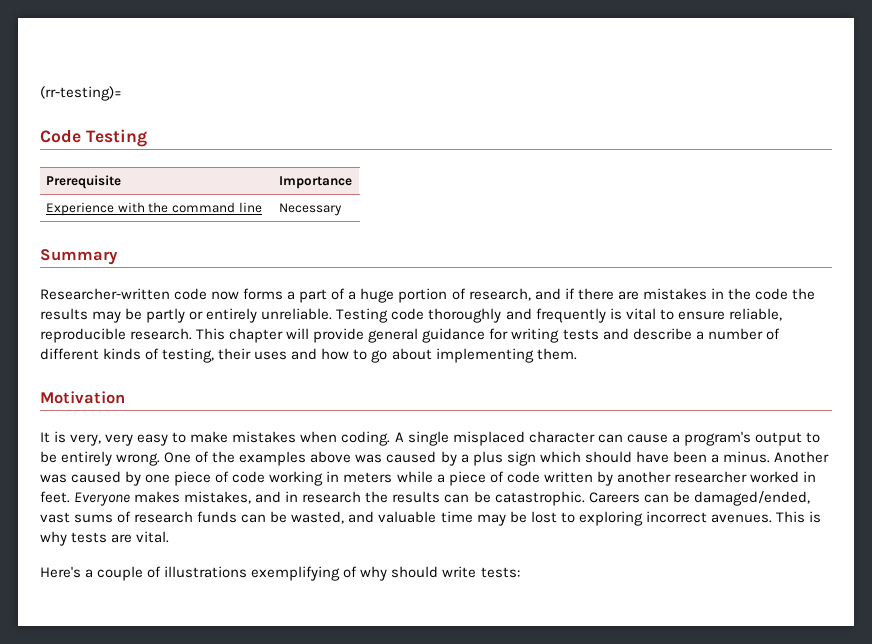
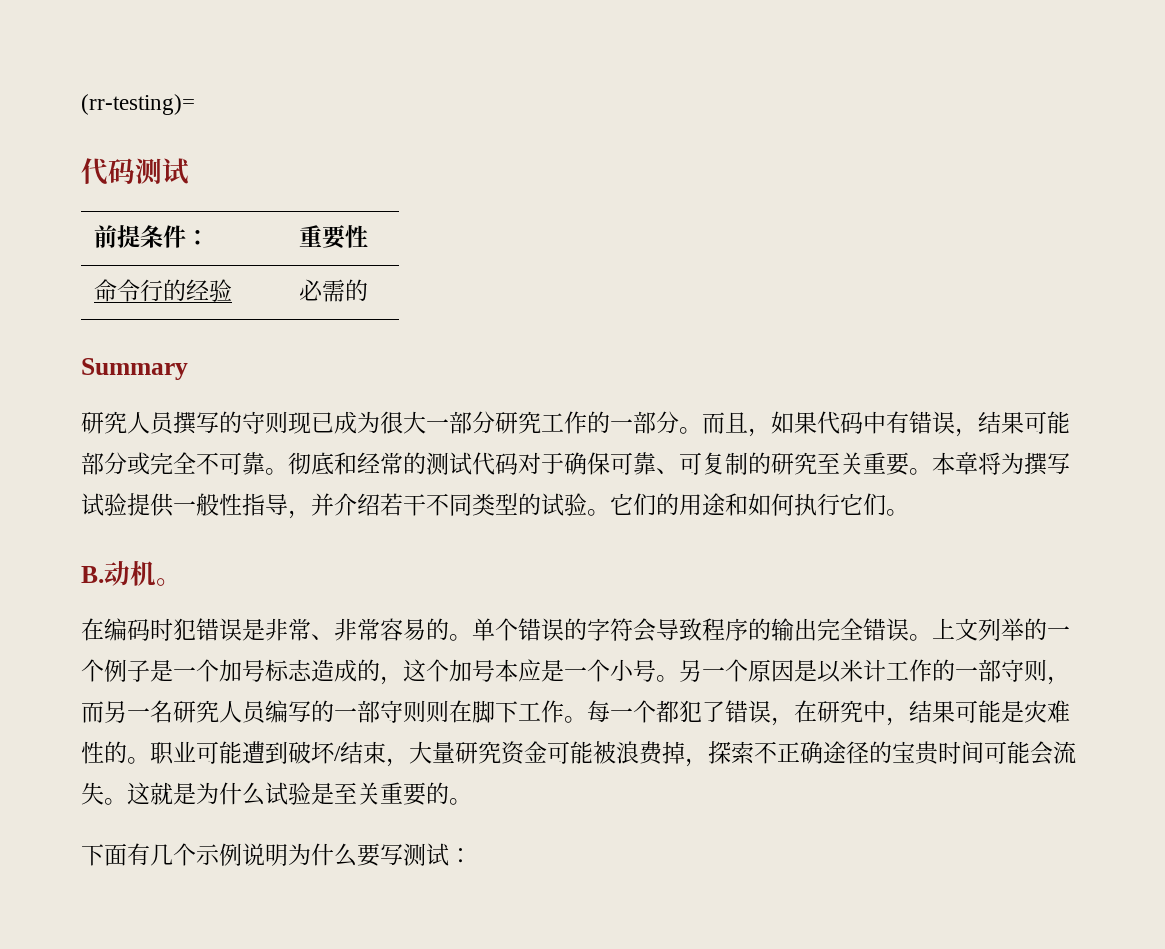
- Code Testing
- Prerequisite | Importance
- Experience with the command line | Necessary
+ 代码测试
+ 前提条件： | 重要性
+ 命令行的经验 | 必需的
  Summary
- Researcher-written code now forms a part of a huge portion of research, and if there are mistakes in the code the results may be partly or entirely unreliable. Testing code thoroughly and frequently is vital to ensure reliable, reproducible research. This chapter will provide general guidance for writing tests and describe a number of different kinds of testing, their uses and how to go about implementing them.
- Motivation
- It is very, very easy to make mistakes when coding. A single misplaced character can cause a program's output to be entirely wrong. One of the examples above was caused by a plus sign which should have been a minus. Another was caused by one piece of code working in meters while a piece of code written by another researcher worked in feet. Everyone makes mistakes, and in research the results can be catastrophic. Careers can be damaged/ended, vast sums of research funds can be wasted, and valuable time may be lost to exploring incorrect avenues. This is why tests are vital.
- Here's a couple of illustrations exemplifying of why should write tests:
+ 研究人员撰写的守则现已成为很大一部分研究工作的一部分。而且，如果代码中有错误，结果可能部分或完全不可靠。彻底和经常的测试代码对于确保可靠、可复制的研究至关重要。本章将为撰写试验提供一般性指导，并介绍若干不同类型的试验。它们的用途和如何执行它们。
+ B.动机。
+ 在编码时犯错误是非常、非常容易的。单个错误的字符会导致程序的输出完全错误。上文列举的一个例子是一个加号标志造成的，这个加号本应是一个小号。另一个原因是以米计工作的一部守则，而另一名研究人员编写的一部守则则在脚下工作。每一个都犯了错误，在研究中，结果可能是灾难性的。职业可能遭到破坏/结束，大量研究资金可能被浪费掉，探索不正确途径的宝贵时间可能会流失。这就是为什么试验是至关重要的。
+ 下面有几个示例说明为什么要写测试：

